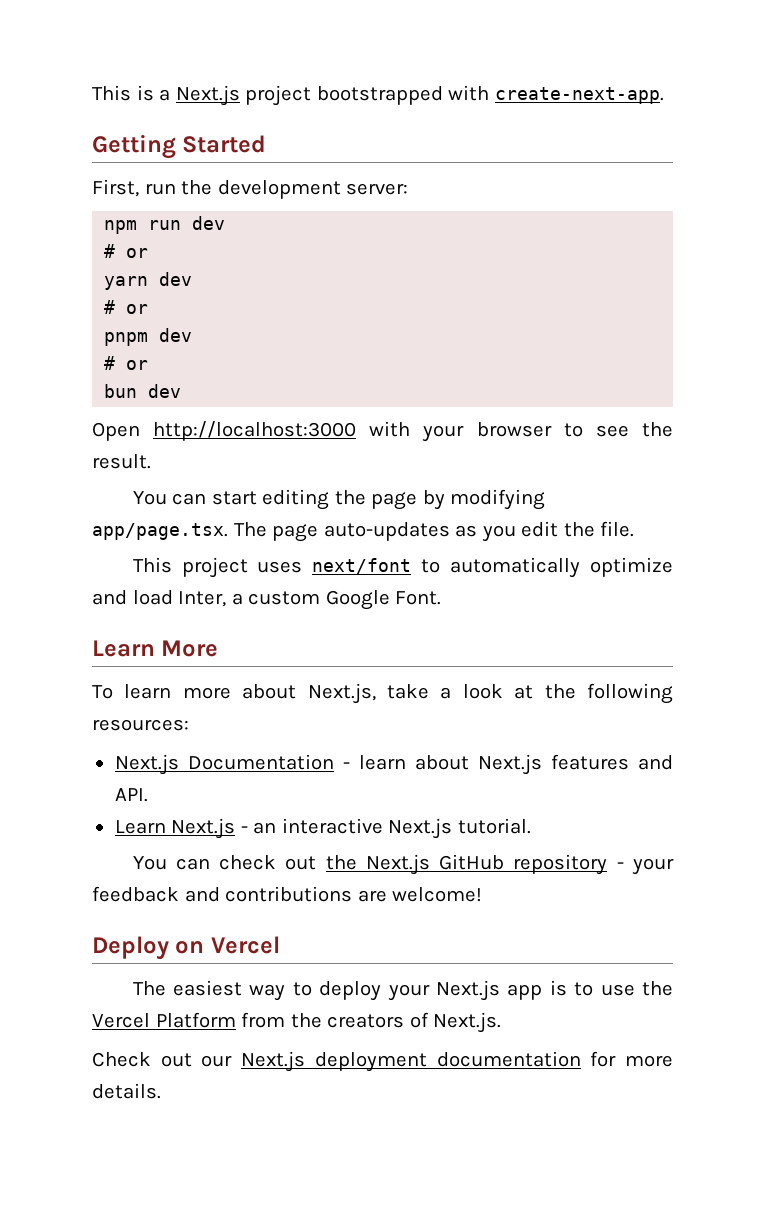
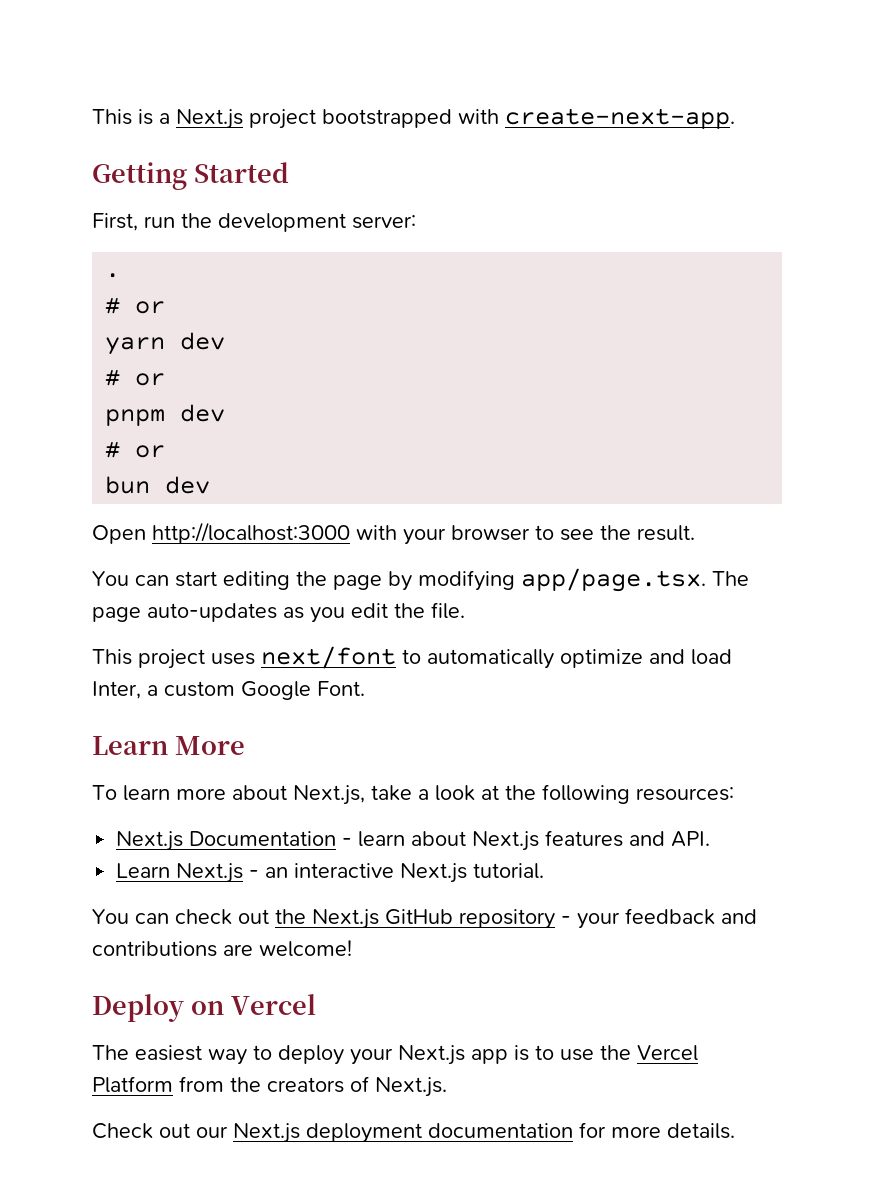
- npm run dev
+ .

